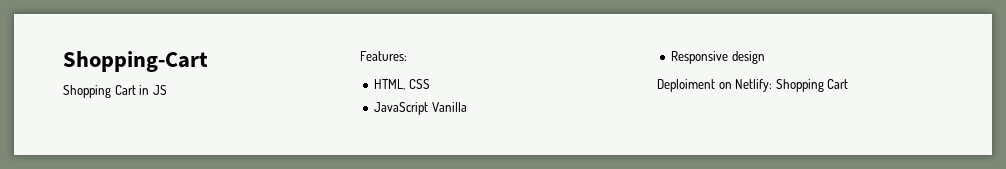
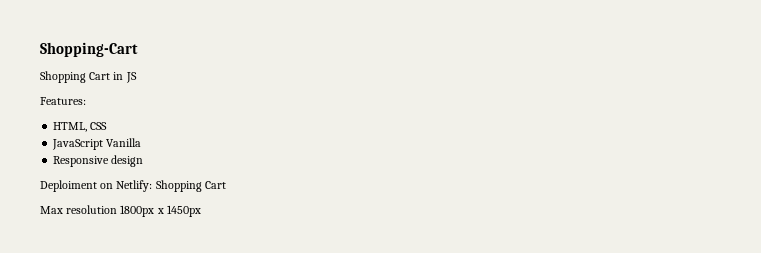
+ Max resolution 1800px x 1450px

